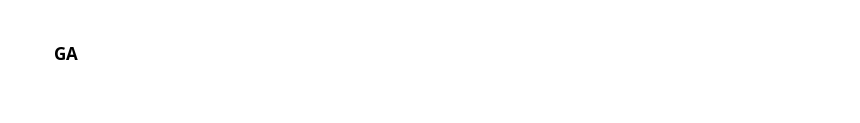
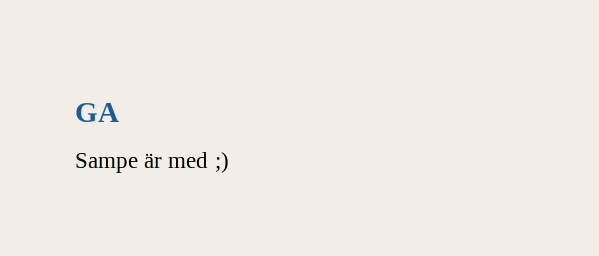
+ Sampe är med ;)

